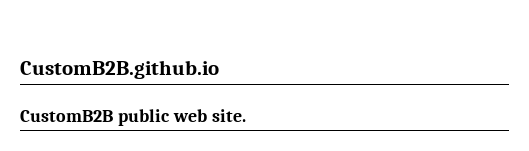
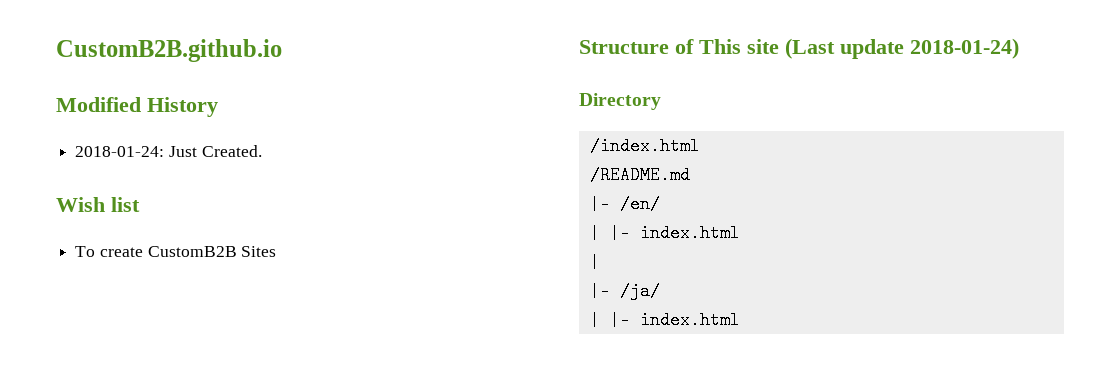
- CustomB2B public web site.
+ Modified History
+ 2018-01-24: Just Created.
+ Wish list
+ To create CustomB2B Sites
+ Structure of This site (Last update 2018-01-24)
+ Directory
+ /index.html
+ /README.md
+ |- /en/
+ | |- index.html
+ |
+ |- /ja/
+ | |- index.html

